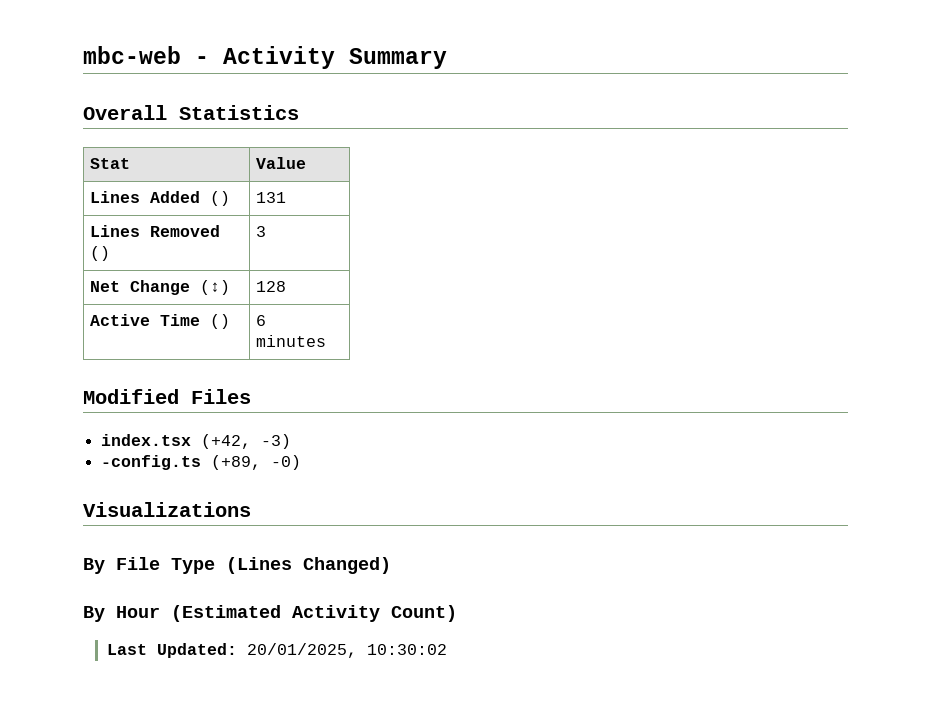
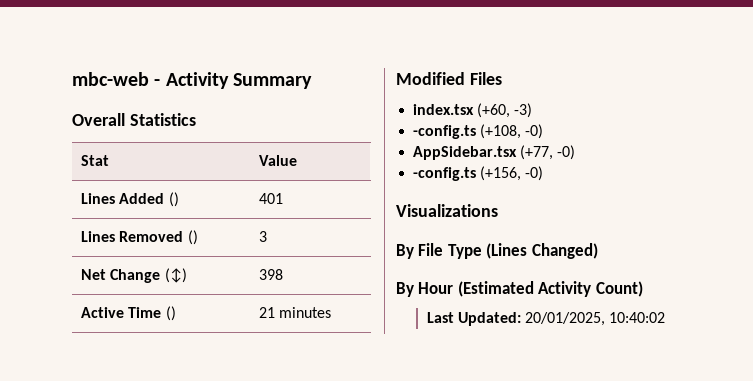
- Lines Added () | 131
+ Lines Added () | 401
- Net Change (↕) | 128
+ Net Change (↕) | 398
- Active Time () | 6 minutes
+ Active Time () | 21 minutes
- index.tsx (+42, -3)
+ index.tsx (+60, -3)
- -config.ts (+89, -0)
+ -config.ts (+108, -0)
+ AppSidebar.tsx (+77, -0)
+ -config.ts (+156, -0)
- Last Updated: 20/01/2025, 10:30:02
+ Last Updated: 20/01/2025, 10:40:02

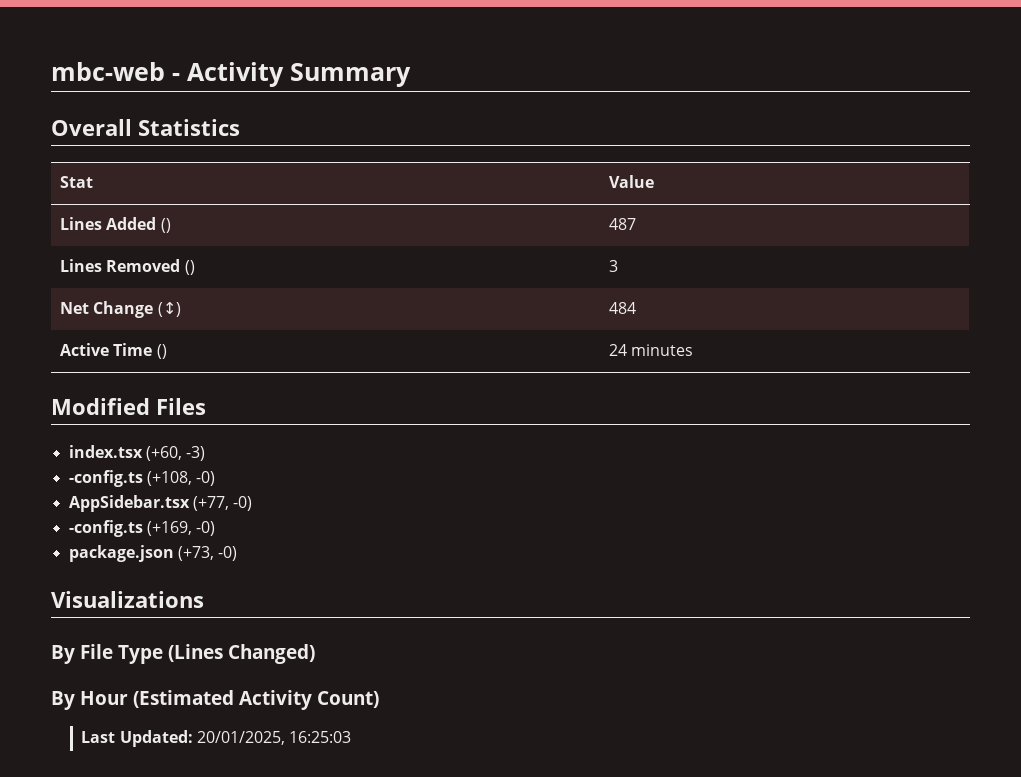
- Lines Added () | 401
+ Lines Added () | 487
- Net Change (↕) | 398
+ Net Change (↕) | 484
- Active Time () | 21 minutes
+ Active Time () | 24 minutes
- -config.ts (+156, -0)
+ -config.ts (+169, -0)
+ package.json (+73, -0)
- Last Updated: 20/01/2025, 10:40:02
+ Last Updated: 20/01/2025, 16:25:03

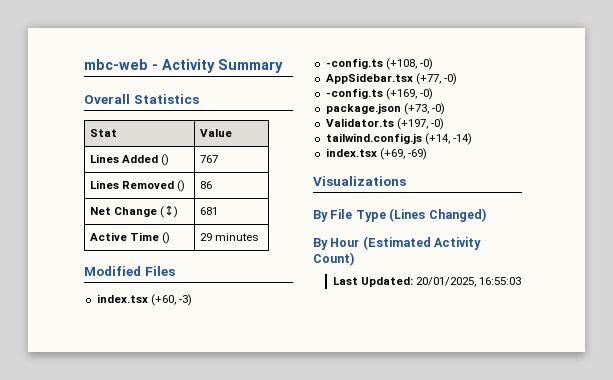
- Lines Added () | 487
+ Lines Added () | 767
- Lines Removed () | 3
+ Lines Removed () | 86
- Net Change (↕) | 484
+ Net Change (↕) | 681
- Active Time () | 24 minutes
+ Active Time () | 29 minutes
+ Validator.ts (+197, -0)
+ tailwind.config.js (+14, -14)
+ index.tsx (+69, -69)
- Last Updated: 20/01/2025, 16:25:03
+ Last Updated: 20/01/2025, 16:55:03

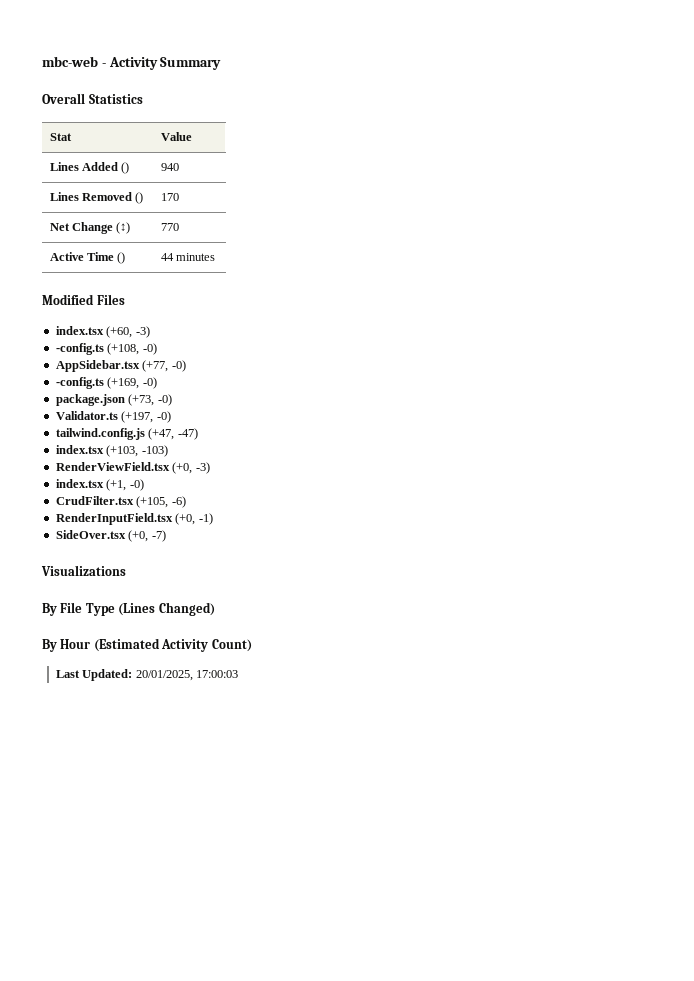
- Lines Added () | 767
+ Lines Added () | 940
- Lines Removed () | 86
+ Lines Removed () | 170
- Net Change (↕) | 681
+ Net Change (↕) | 770
- Active Time () | 29 minutes
+ Active Time () | 44 minutes
- tailwind.config.js (+14, -14)
- index.tsx (+69, -69)
+ tailwind.config.js (+47, -47)
+ index.tsx (+103, -103)
+ RenderViewField.tsx (+0, -3)
+ index.tsx (+1, -0)
+ CrudFilter.tsx (+105, -6)
+ RenderInputField.tsx (+0, -1)
+ SideOver.tsx (+0, -7)
- Last Updated: 20/01/2025, 16:55:03
+ Last Updated: 20/01/2025, 17:00:03

